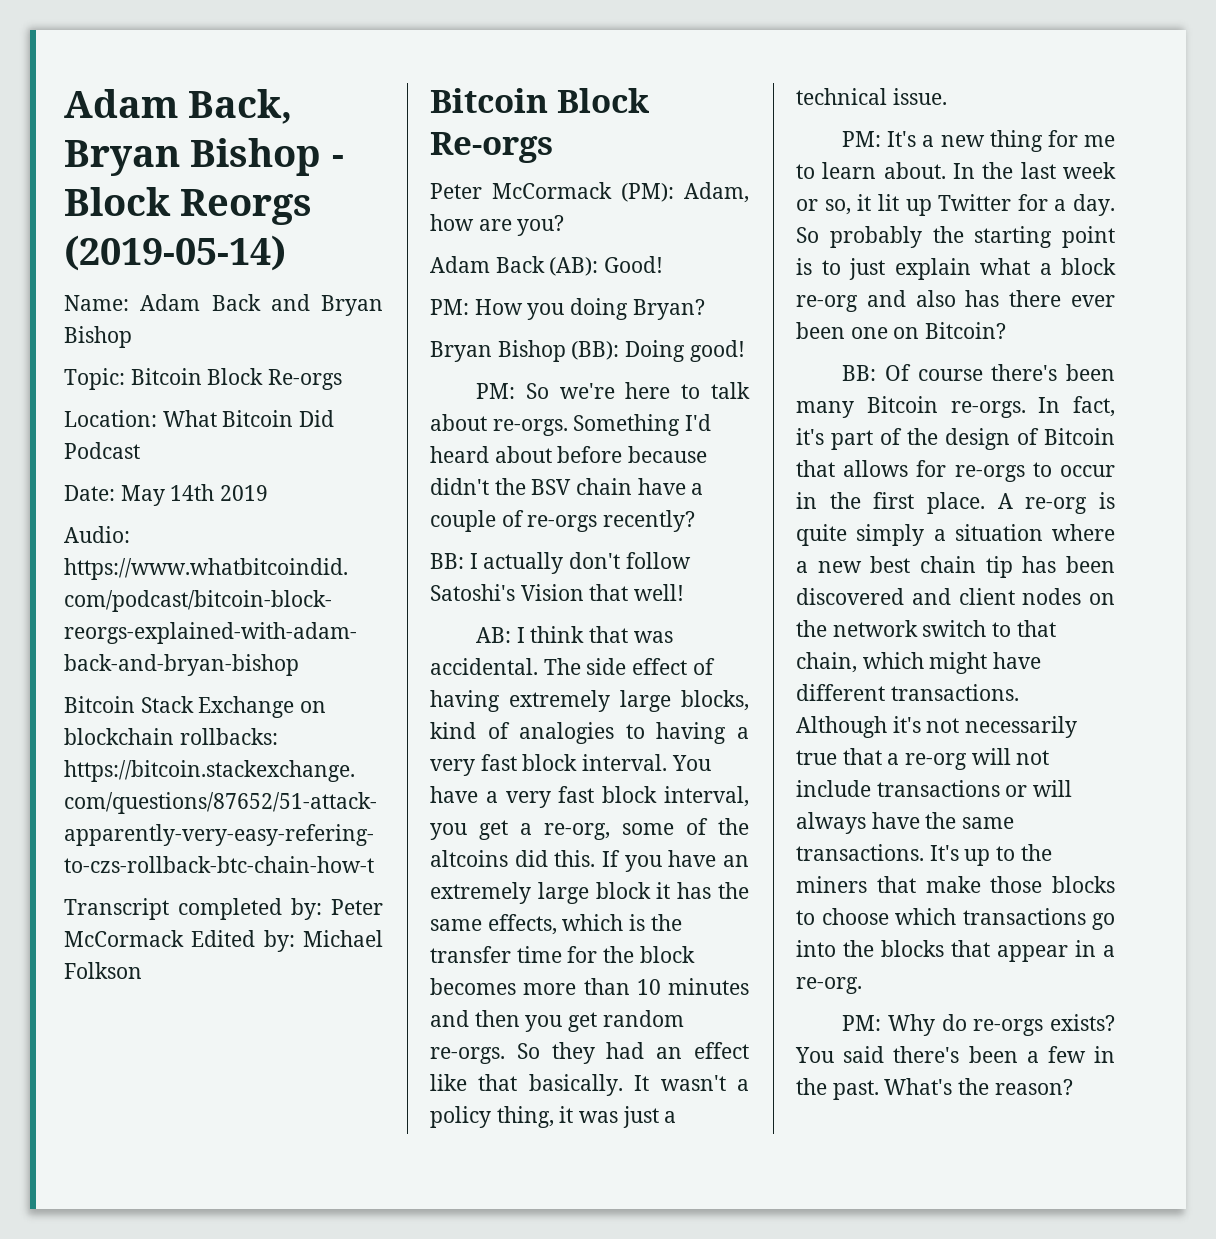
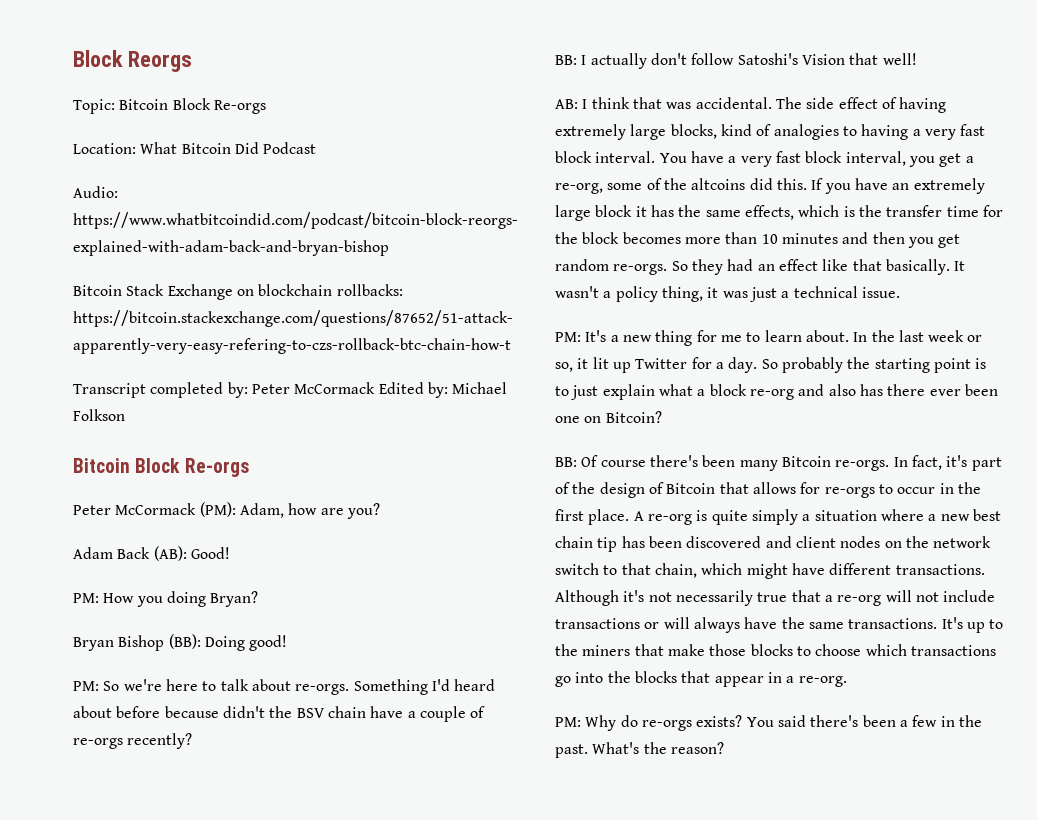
- Adam Back, Bryan Bishop - Block Reorgs (2019-05-14)
- Name: Adam Back and Bryan Bishop
+ Block Reorgs
- Date: May 14th 2019

